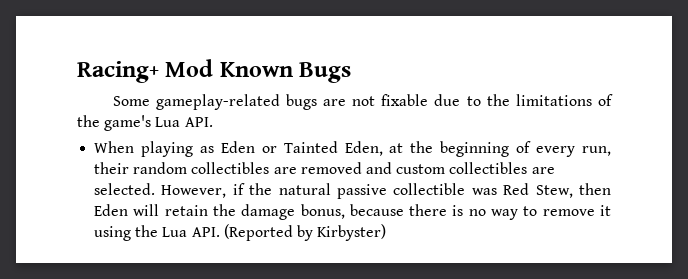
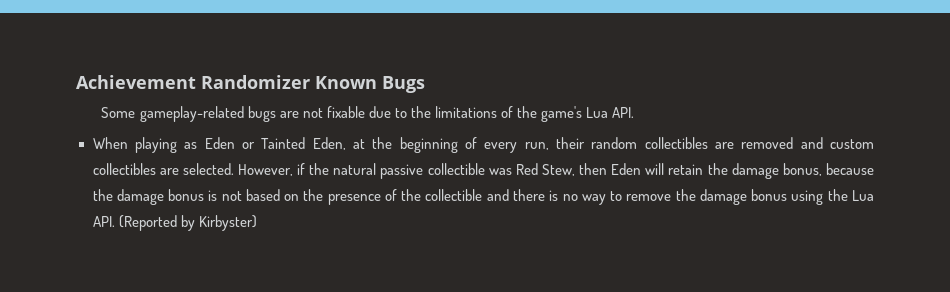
- Racing+ Mod Known Bugs
+ Achievement Randomizer Known Bugs
- However, if the natural passive collectible was Red Stew, then Eden will retain the damage bonus, because there is no way to remove it using the Lua API. (Reported by Kirbyster)
+ However, if the natural passive collectible was Red Stew, then Eden will retain the damage bonus, because the damage bonus is not based on the presence of the collectible and there is no way to remove the damage bonus using the Lua API. (Reported by Kirbyster)

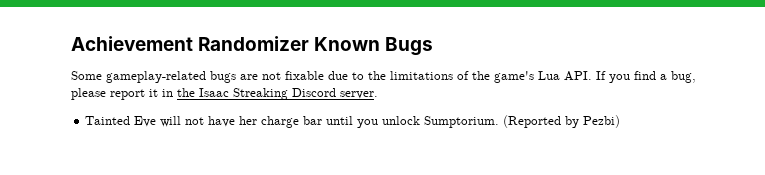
- Some gameplay-related bugs are not fixable due to the limitations of the game's Lua API.
- When playing as Eden or Tainted Eden, at the beginning of every run, their random collectibles are removed and custom collectibles are selected. However, if the natural passive collectible was Red Stew, then Eden will retain the damage bonus, because the damage bonus is not based on the presence of the collectible and there is no way to remove the damage bonus using the Lua API. (Reported by Kirbyster)
+ Some gameplay-related bugs are not fixable due to the limitations of the game's Lua API. If you find a bug, please report it in the Isaac Streaking Discord server.
+ Tainted Eve will not have her charge bar until you unlock Sumptorium. (Reported by Pezbi)

